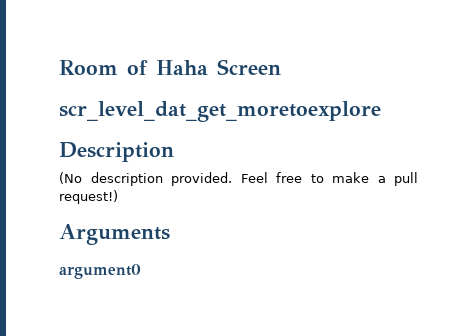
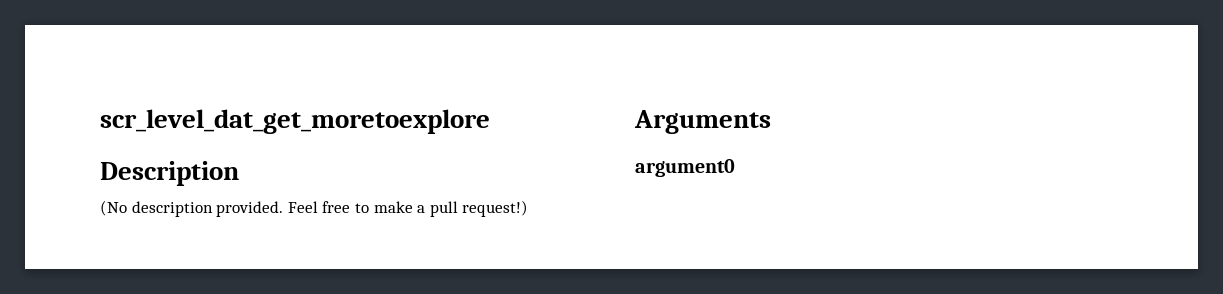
- Room of Haha Screen

